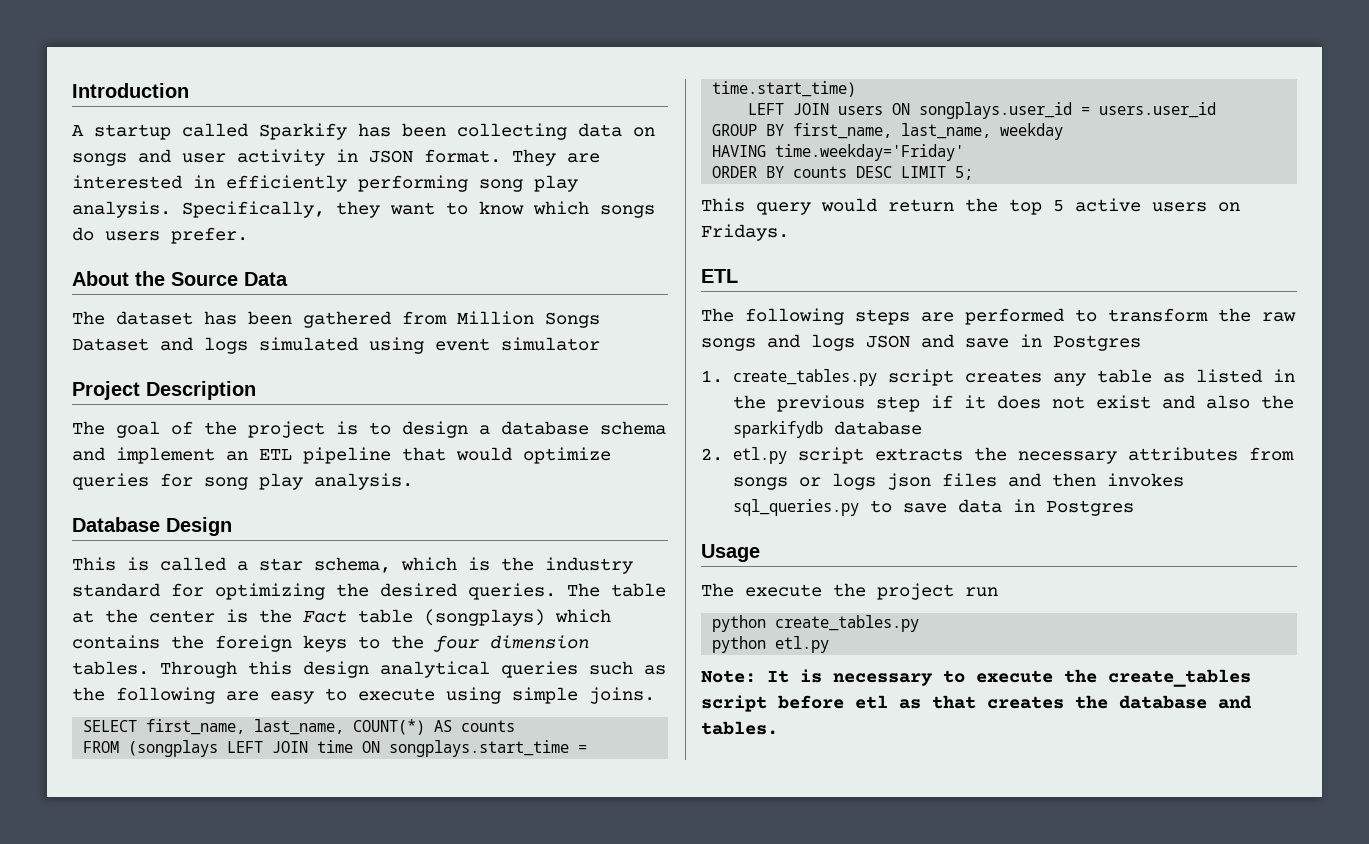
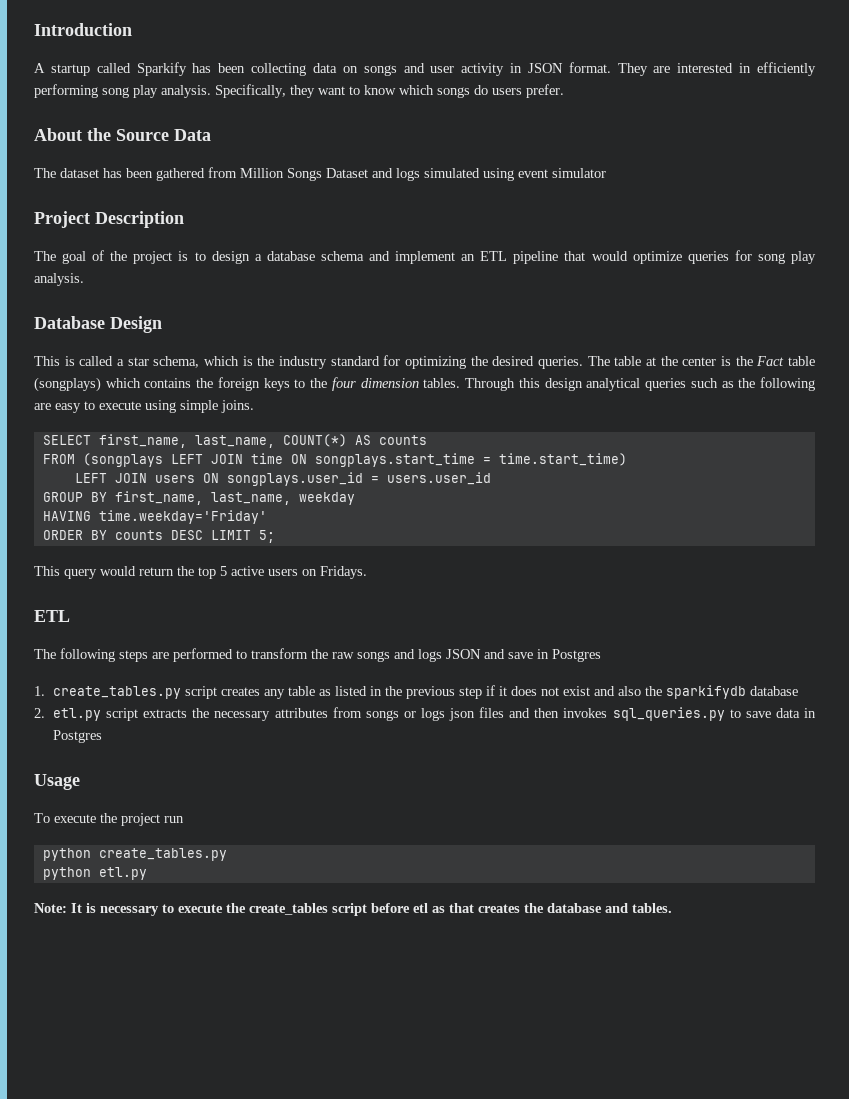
- The execute the project run
+ To execute the project run

